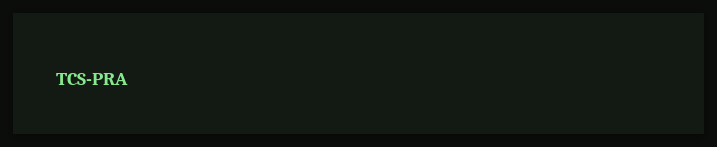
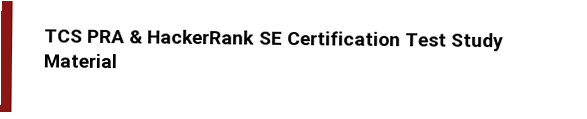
- TCS-PRA
+ TCS PRA & HackerRank SE Certification Test Study Material

